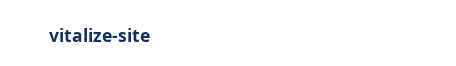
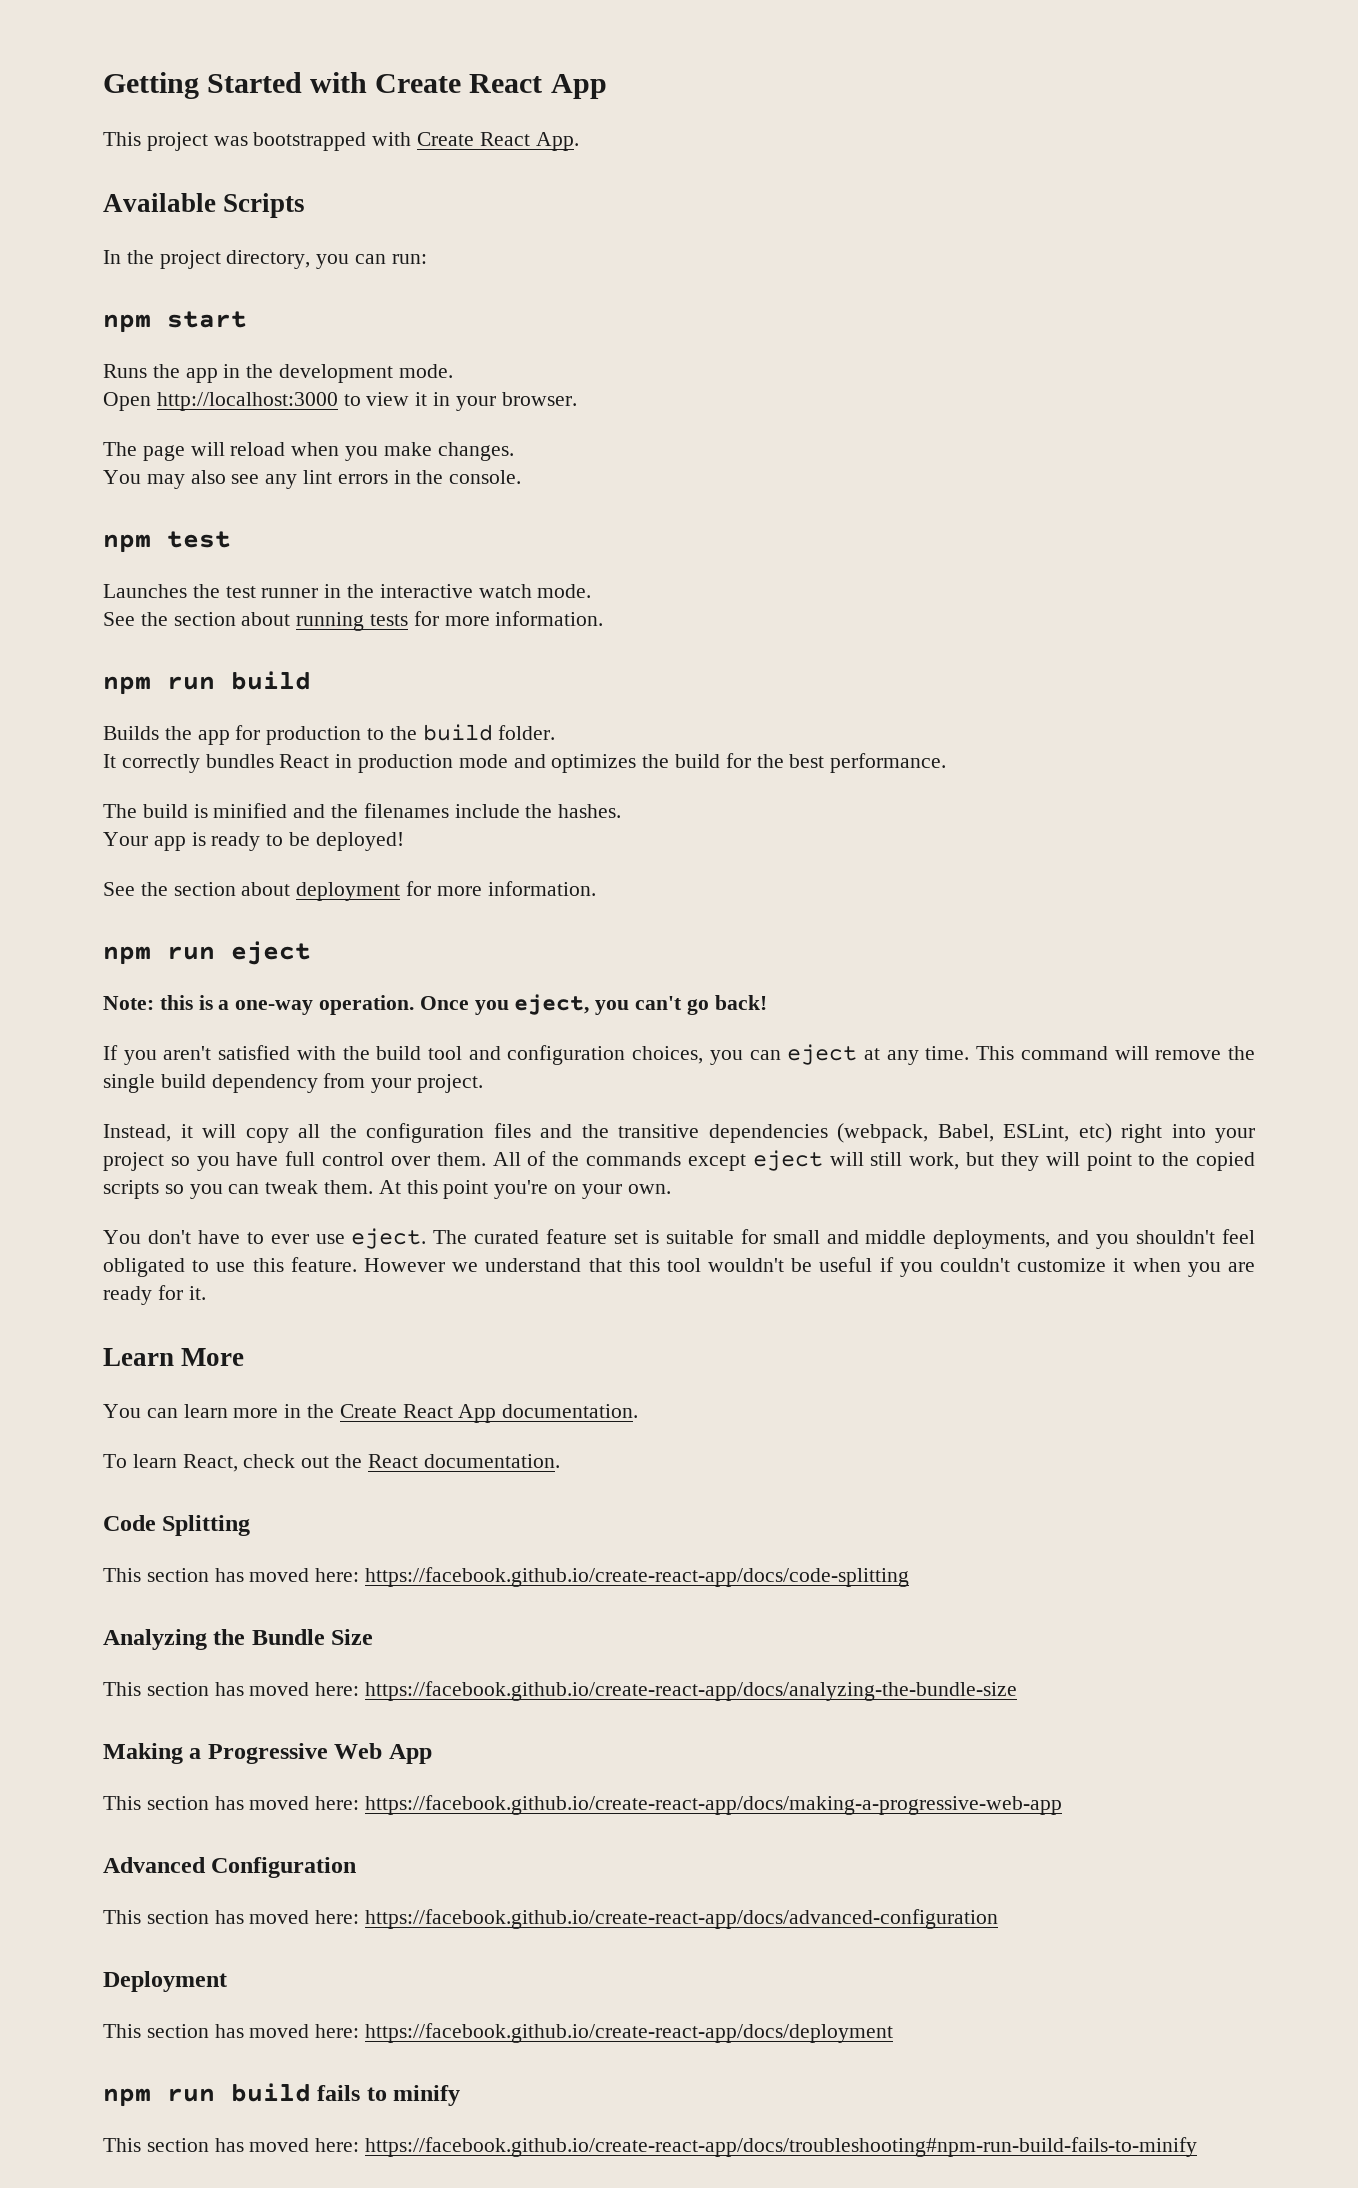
- vitalize-site
+ Getting Started with Create React App
+ This project was bootstrapped with Create React App.
+ Available Scripts
+ In the project directory, you can run:
+ npm start
+ Runs the app in the development mode.
+ Open http://localhost:3000 to view it in your browser.
+ The page will reload when you make changes.
+ You may also see any lint errors in the console.
+ npm test
+ Launches the test runner in the interactive watch mode.
+ See the section about running tests for more information.
+ npm run build
+ Builds the app for production to the build folder.
+ It correctly bundles React in production mode and optimizes the build for the best performance.
+ The build is minified and the filenames include the hashes.
+ Your app is ready to be deployed!
+ See the section about deployment for more information.
+ npm run eject
+ Note: this is a one-way operation. Once you eject, you can't go back!
+ If you aren't satisfied with the build tool and configuration choices, you can eject at any time. This command will remove the single build dependency from your project.
+ Instead, it will copy all the configuration files and the transitive dependencies (webpack, Babel, ESLint, etc) right into your project so you have full control over them. All of the commands except eject will still work, but they will point to the copied scripts so you can tweak them. At this point you're on your own.
+ You don't have to ever use eject. The curated feature set is suitable for small and middle deployments, and you shouldn't feel obligated to use this feature. However we understand that this tool wouldn't be useful if you couldn't customize it when you are ready for it.
+ Learn More
+ You can learn more in the Create React App documentation.
+ To learn React, check out the React documentation.
+ Code Splitting
+ This section has moved here: https://facebook.github.io/create-react-app/docs/code-splitting
+ Analyzing the Bundle Size
+ This section has moved here: https://facebook.github.io/create-react-app/docs/analyzing-the-bundle-size
+ Making a Progressive Web App
+ This section has moved here: https://facebook.github.io/create-react-app/docs/making-a-progressive-web-app
+ Advanced Configuration
+ This section has moved here: https://facebook.github.io/create-react-app/docs/advanced-configuration
+ Deployment
+ This section has moved here: https://facebook.github.io/create-react-app/docs/deployment
+ npm run build fails to minify
+ This section has moved here: https://facebook.github.io/create-react-app/docs/troubleshooting#npm-run-build-fails-to-minify

